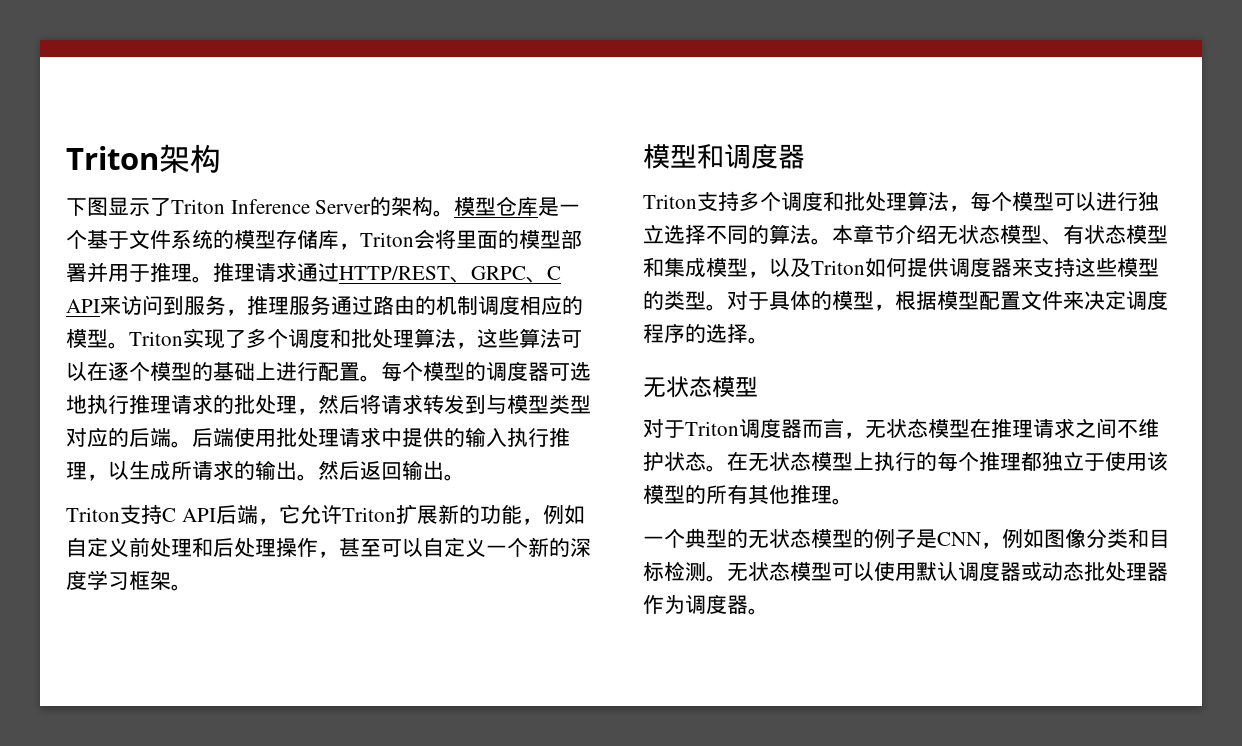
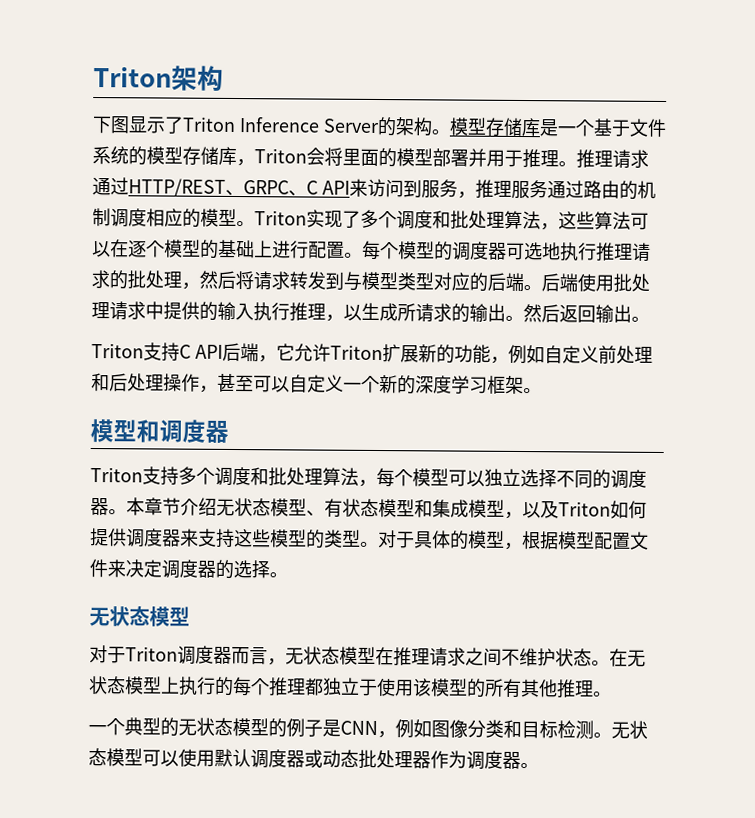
- 模型仓库是一个基于文件系统的模型存储库，Triton会将里面的模型部署并用于推理。
+ 模型存储库是一个基于文件系统的模型存储库，Triton会将里面的模型部署并用于推理。
- Triton支持多个调度和批处理算法，每个模型可以进行独立选择不同的算法。
+ Triton支持多个调度和批处理算法，每个模型可以独立选择不同的调度器。
- 对于具体的模型，根据模型配置文件来决定调度程序的选择。
+ 对于具体的模型，根据模型配置文件来决定调度器的选择。

